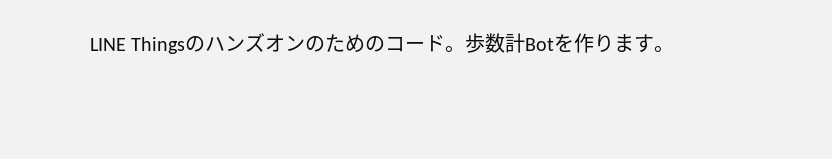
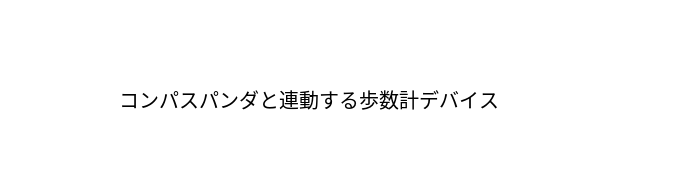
- LINE Thingsのハンズオンのためのコード。歩数計Botを作ります。
+ コンパスパンダと連動する歩数計デバイス

